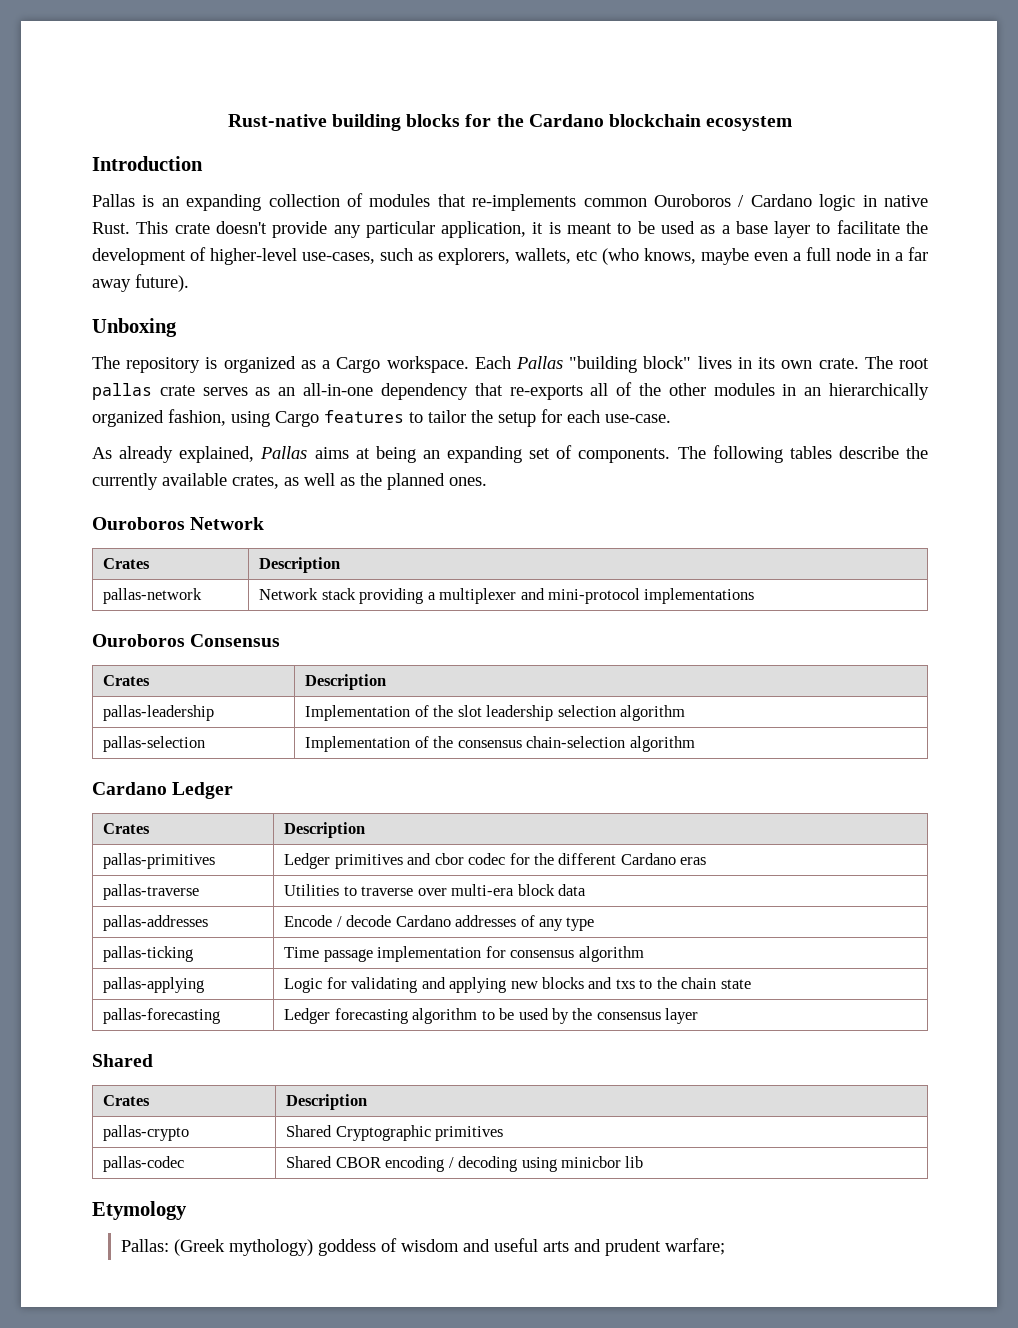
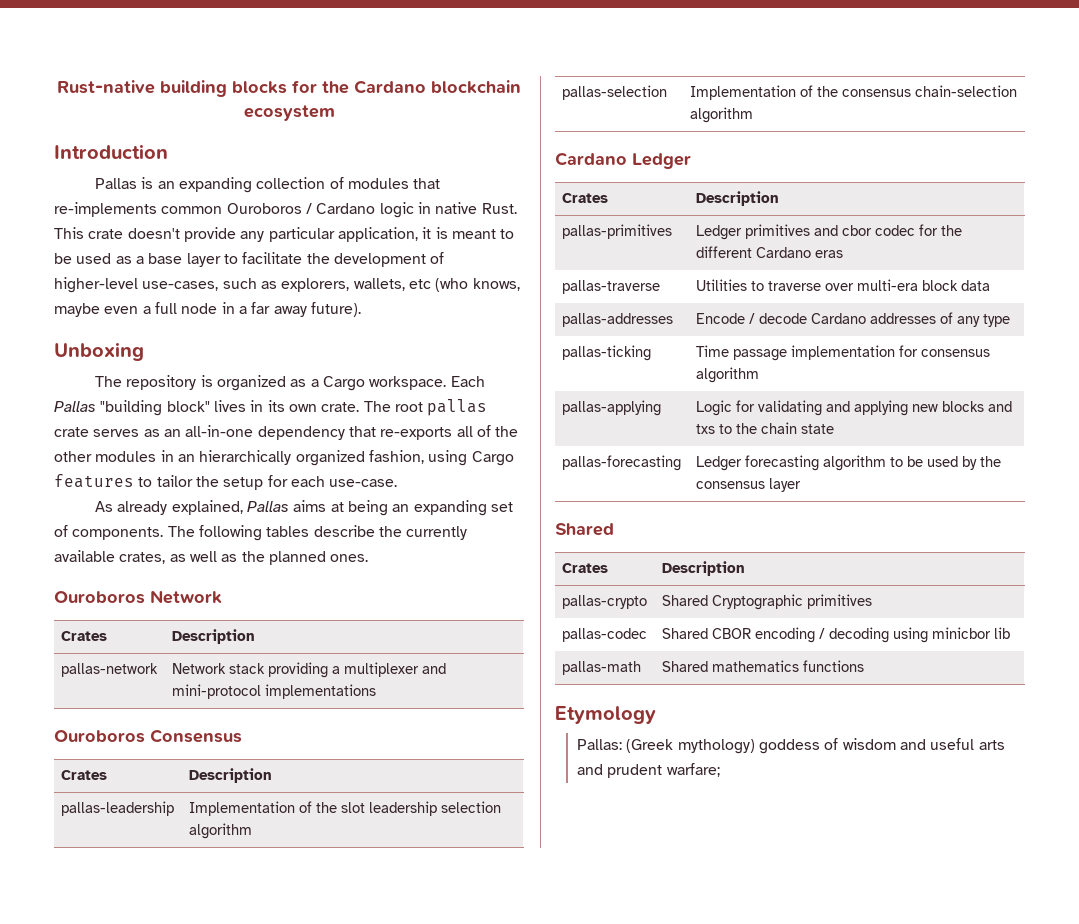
+ pallas-math | Shared mathematics functions

